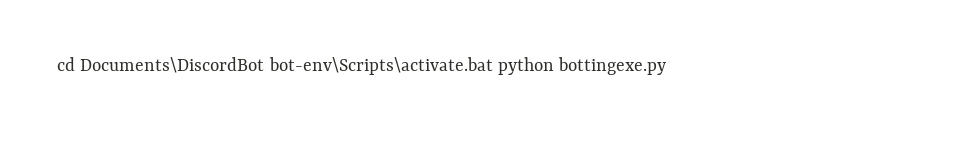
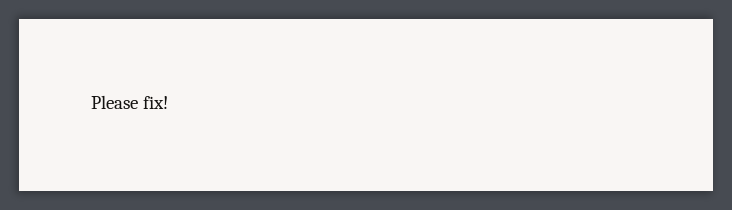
- cd Documents\DiscordBot bot-env\Scripts\activate.bat python bottingexe.py
+ Please fix!

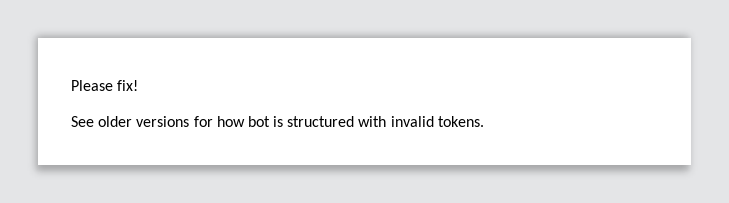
+ See older versions for how bot is structured with invalid tokens.

